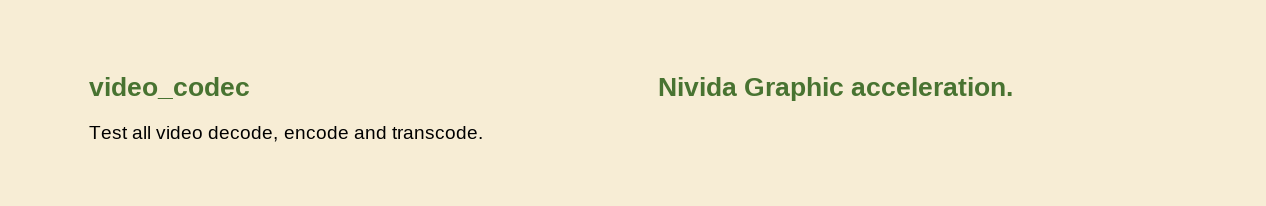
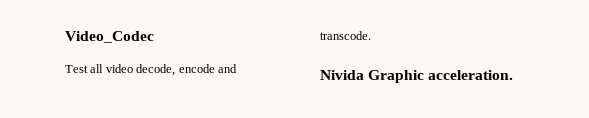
- video_codec
+ Video_Codec

